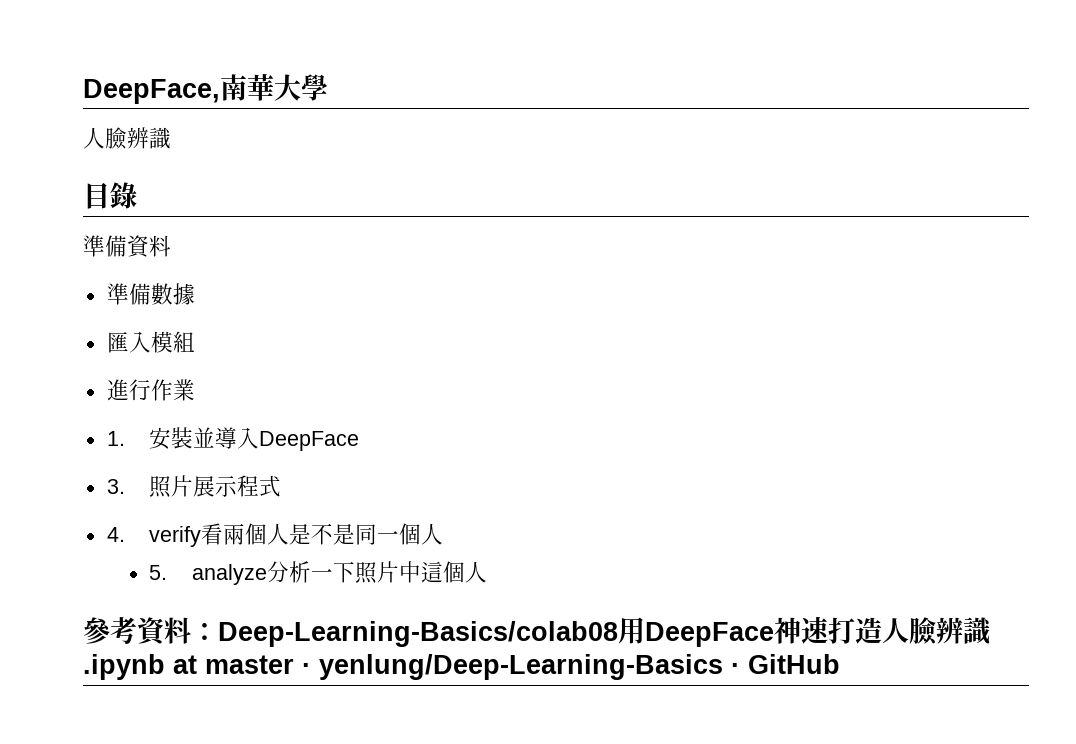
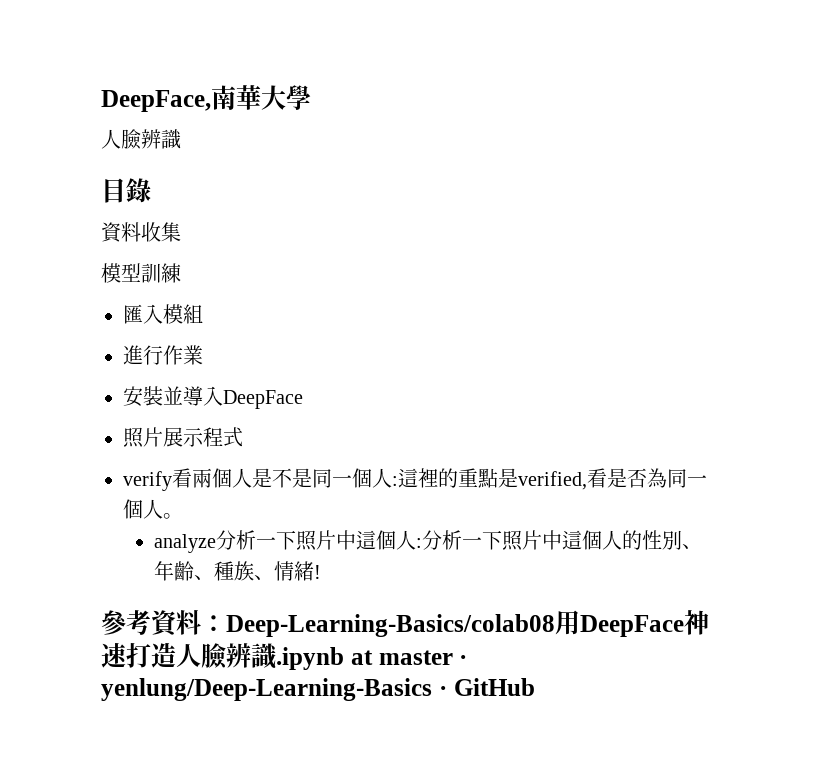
- 準備資料
- 準備數據
+ 資料收集
+ 模型訓練
- 1.安裝並導入DeepFace
+ 安裝並導入DeepFace
- 3.照片展示程式
+ 照片展示程式
- 4. verify看兩個人是不是同一個人
- 5. analyze分析一下照片中這個人
+ verify看兩個人是不是同一個人:這裡的重點是verified,看是否為同一個人。
+ analyze分析一下照片中這個人:分析一下照片中這個人的性別、年齡、種族、情緒!

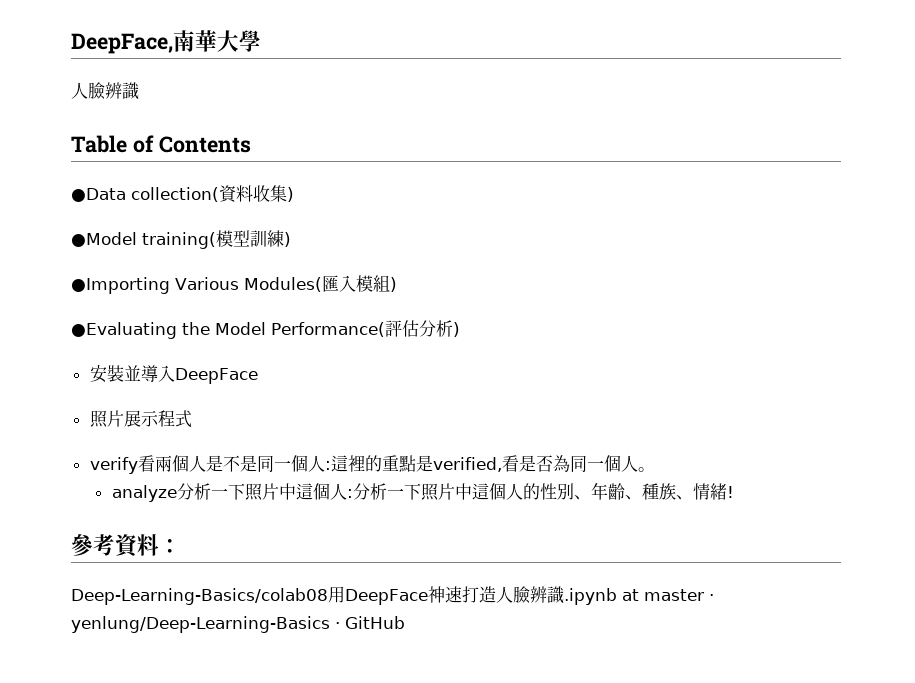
- 目錄
- 資料收集
- 模型訓練
- 匯入模組
- 進行作業
+ Table of Contents
+ ●Data collection(資料收集)
+ ●Model training(模型訓練)
+ ●Importing Various Modules(匯入模組)
+ ●Evaluating the Model Performance(評估分析)
- 參考資料：Deep-Learning-Basics/colab08用DeepFace神速打造人臉辨識.ipynb at master · yenlung/Deep-Learning-Basics · GitHub
+ 參考資料：
+ Deep-Learning-Basics/colab08用DeepFace神速打造人臉辨識.ipynb at master · yenlung/Deep-Learning-Basics · GitHub

